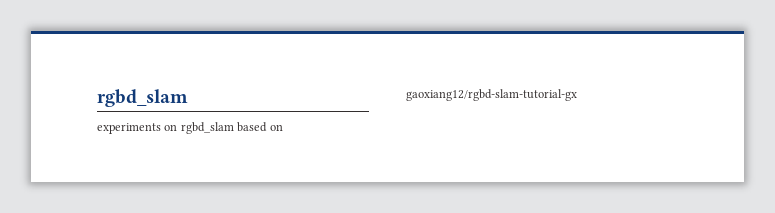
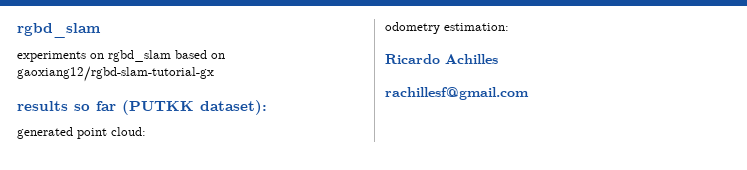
+ results so far (PUTKK dataset):
+ generated point cloud:
+ odometry estimation:
+ Ricardo Achilles
+ rachillesf@gmail.com

